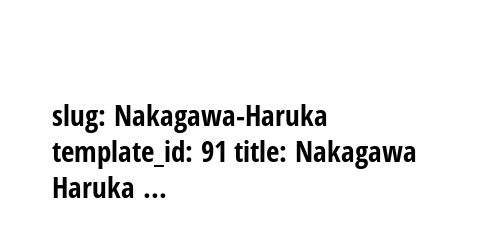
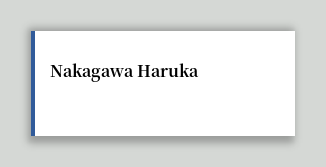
- slug: Nakagawa-Haruka template_id: 91 title: Nakagawa Haruka ...
+ Nakagawa Haruka

